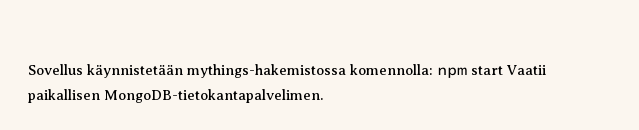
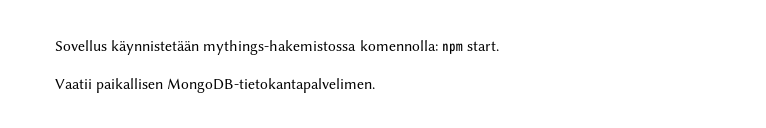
- Sovellus käynnistetään mythings-hakemistossa komennolla: npm start Vaatii paikallisen MongoDB-tietokantapalvelimen.
+ Sovellus käynnistetään mythings-hakemistossa komennolla: npm start.
+ Vaatii paikallisen MongoDB-tietokantapalvelimen.

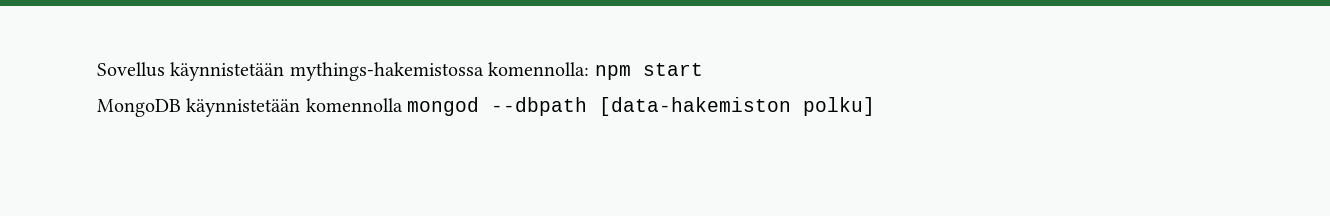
- Sovellus käynnistetään mythings-hakemistossa komennolla: npm start.
- Vaatii paikallisen MongoDB-tietokantapalvelimen.
+ Sovellus käynnistetään mythings-hakemistossa komennolla: npm start
+ MongoDB käynnistetään komennolla mongod --dbpath [data-hakemiston polku]

